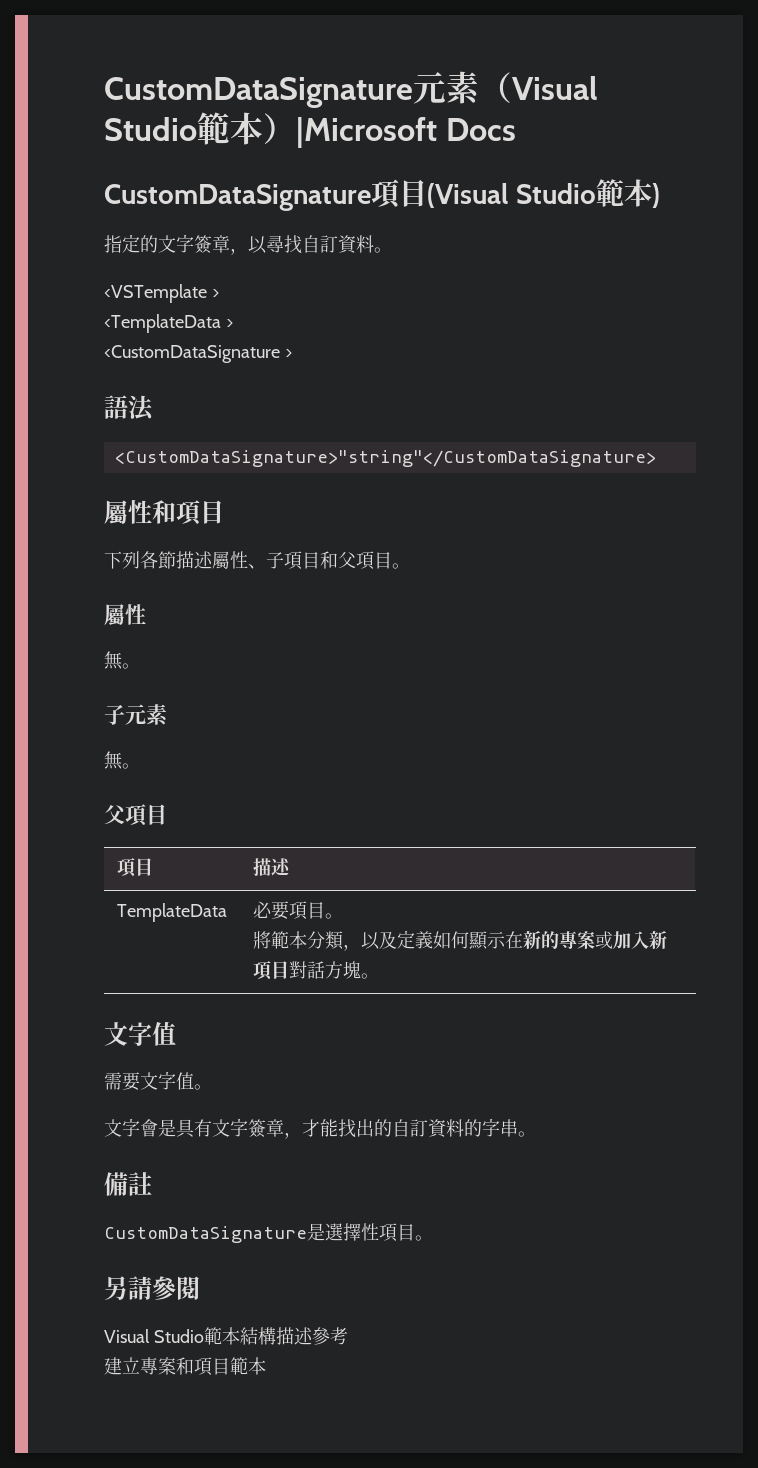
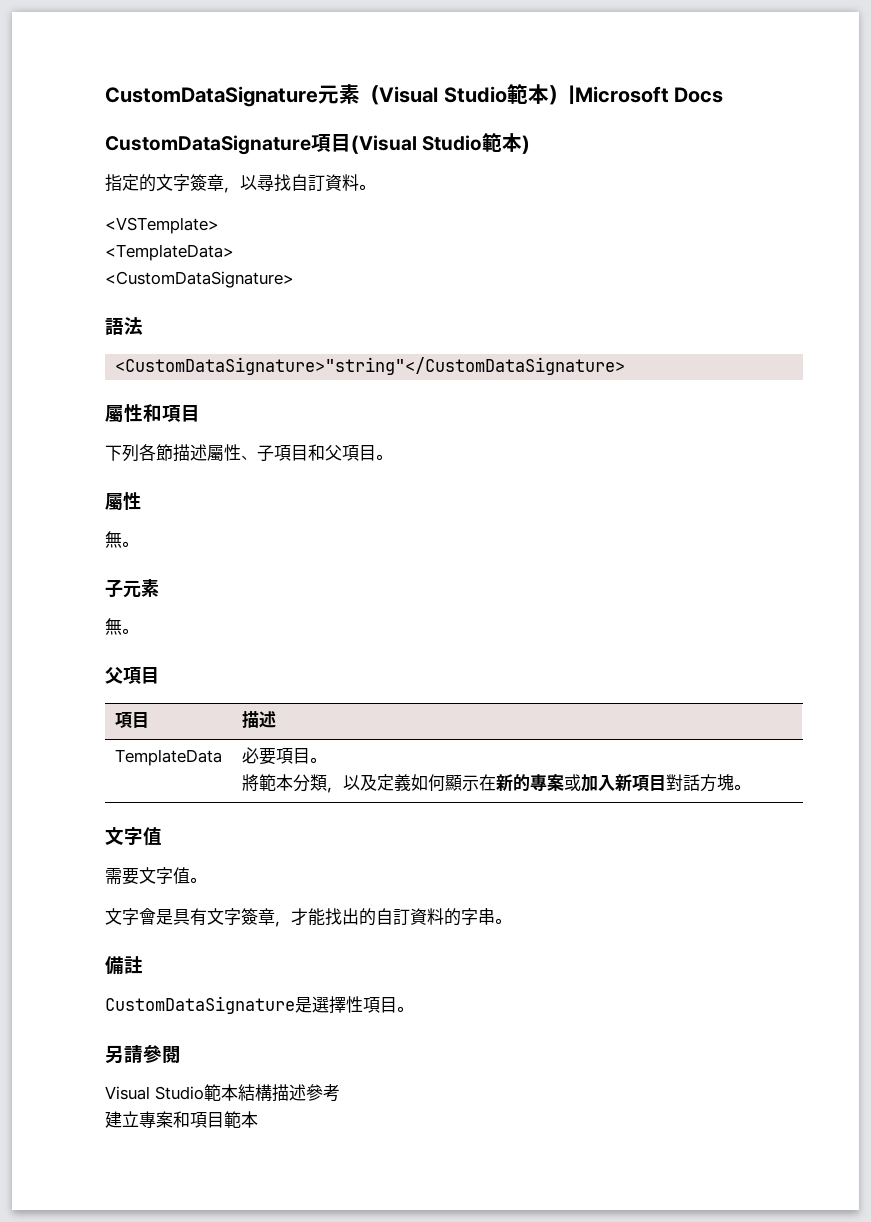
- <VSTemplate >
- <TemplateData >
- <CustomDataSignature >
+ <VSTemplate>
+ <TemplateData>
+ <CustomDataSignature>

